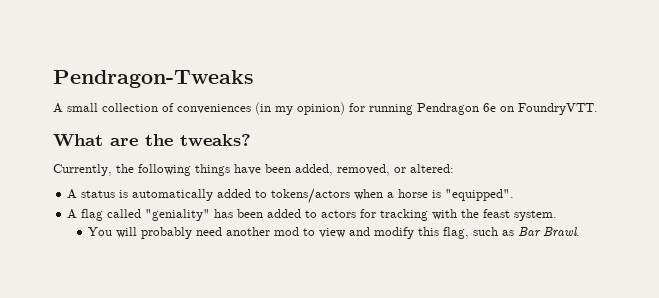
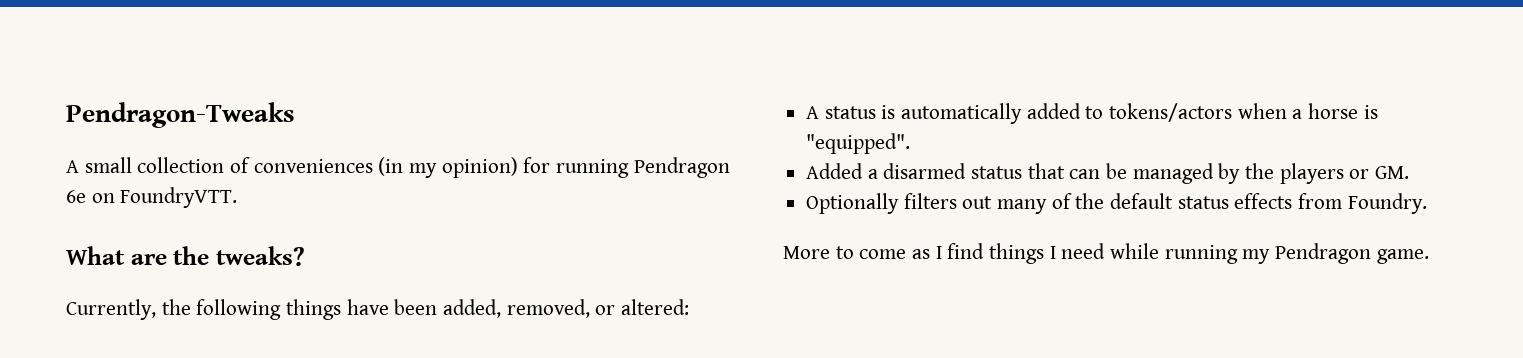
- A flag called "geniality" has been added to actors for tracking with the feast system.
- You will probably need another mod to view and modify this flag, such as Bar Brawl.
+ Added a disarmed status that can be managed by the players or GM.
+ Optionally filters out many of the default status effects from Foundry.
+ More to come as I find things I need while running my Pendragon game.

